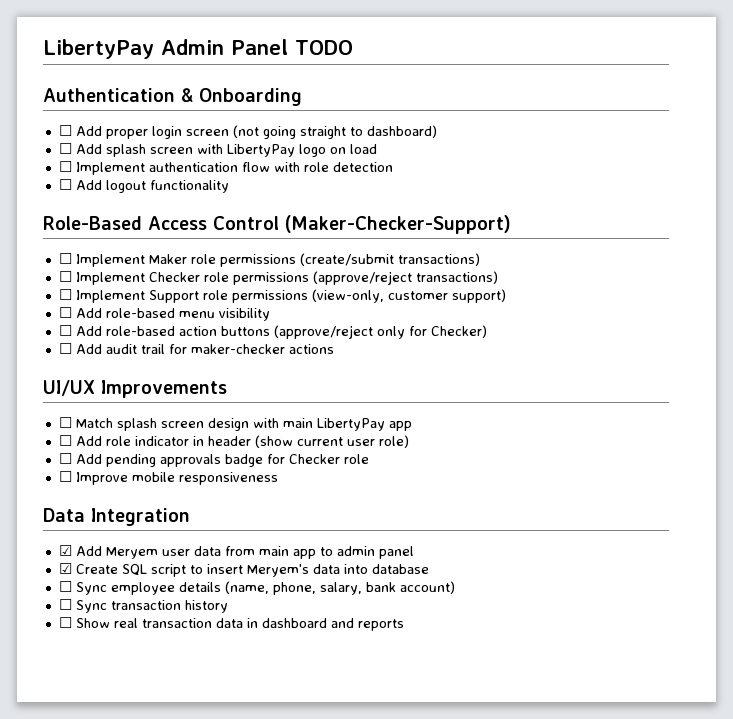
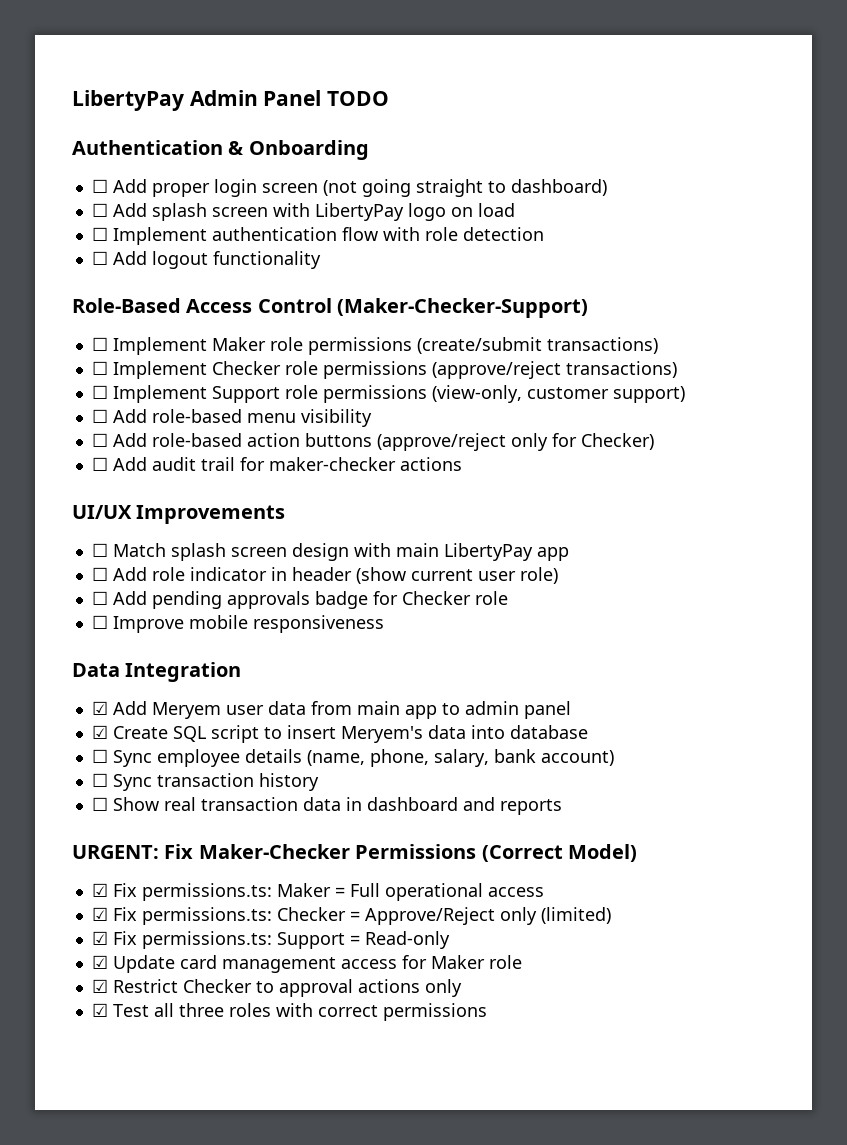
+ URGENT: Fix Maker-Checker Permissions (Correct Model)
+ ☑ Fix permissions.ts: Maker = Full operational access
+ ☑ Fix permissions.ts: Checker = Approve/Reject only (limited)
+ ☑ Fix permissions.ts: Support = Read-only
+ ☑ Update card management access for Maker role
+ ☑ Restrict Checker to approval actions only
+ ☑ Test all three roles with correct permissions

